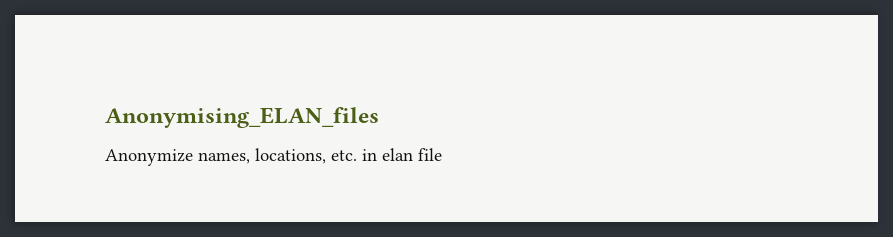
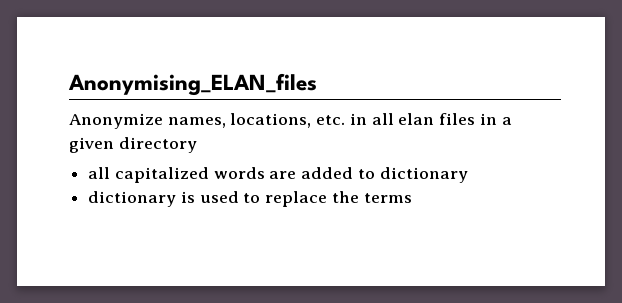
- Anonymize names, locations, etc. in elan file
+ Anonymize names, locations, etc. in all elan files in a given directory
+ all capitalized words are added to dictionary
+ dictionary is used to replace the terms

